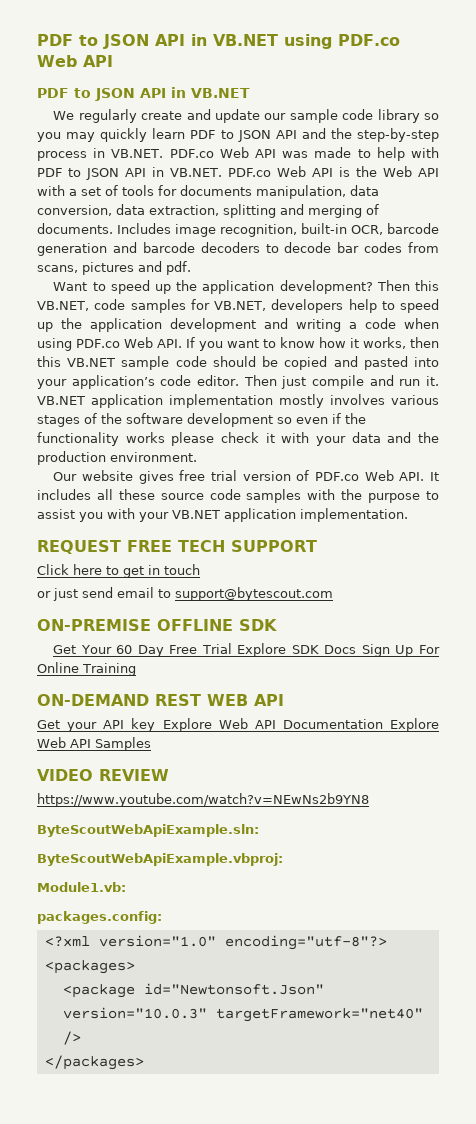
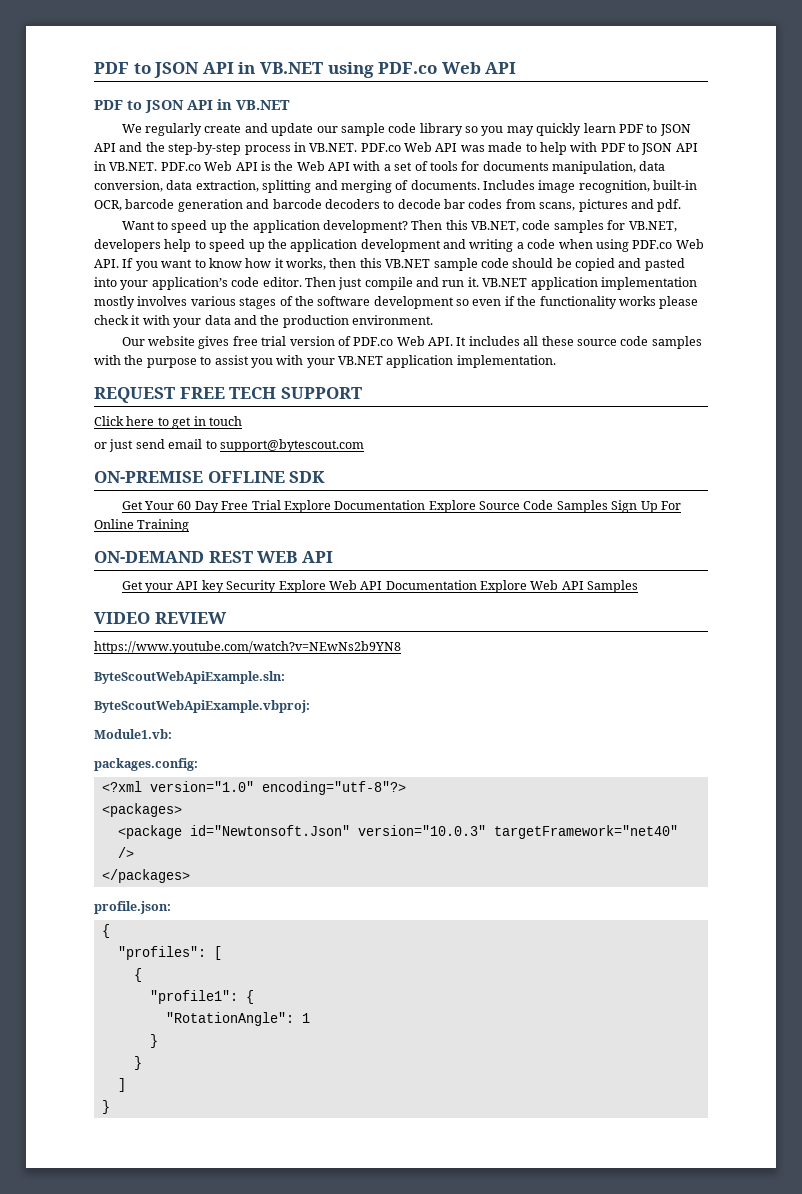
- Get Your 60 Day Free Trial Explore SDK Docs Sign Up For Online Training
+ Get Your 60 Day Free Trial Explore Documentation Explore Source Code Samples Sign Up For Online Training
- Get your API key Explore Web API Documentation Explore Web API Samples
+ Get your API key Security Explore Web API Documentation Explore Web API Samples
+ profile.json:
+ {
+ "profiles": [
+ {
+ "profile1": {
+ "RotationAngle": 1
+ }
+ }
+ ]
+ }

